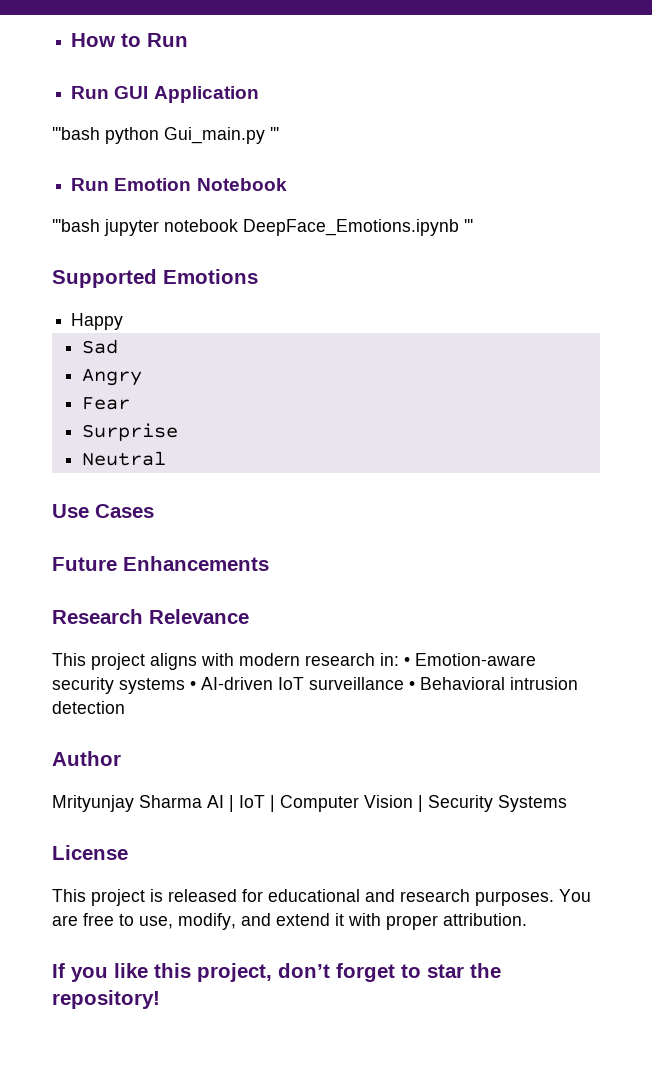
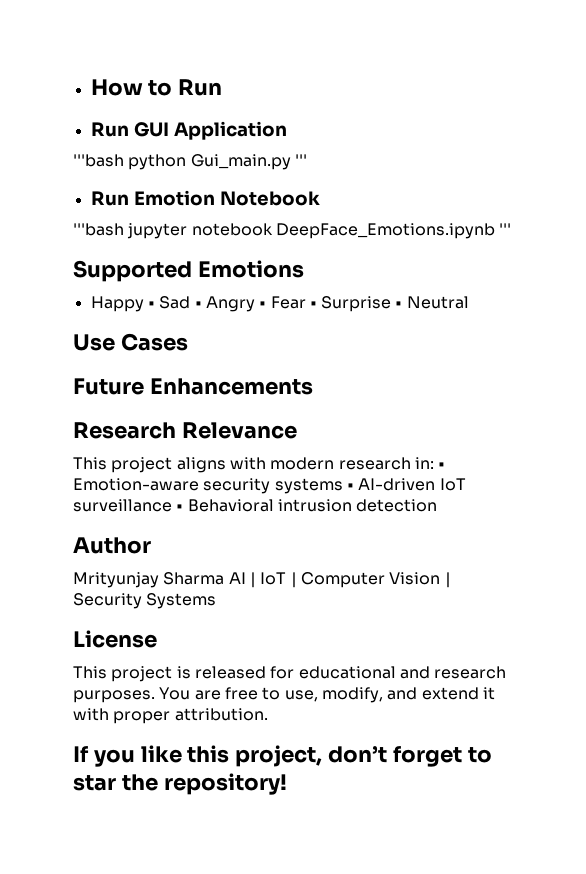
- Happy
- Sad
- Angry
- Fear
- Surprise
- Neutral
+ Happy • Sad • Angry • Fear • Surprise • Neutral

